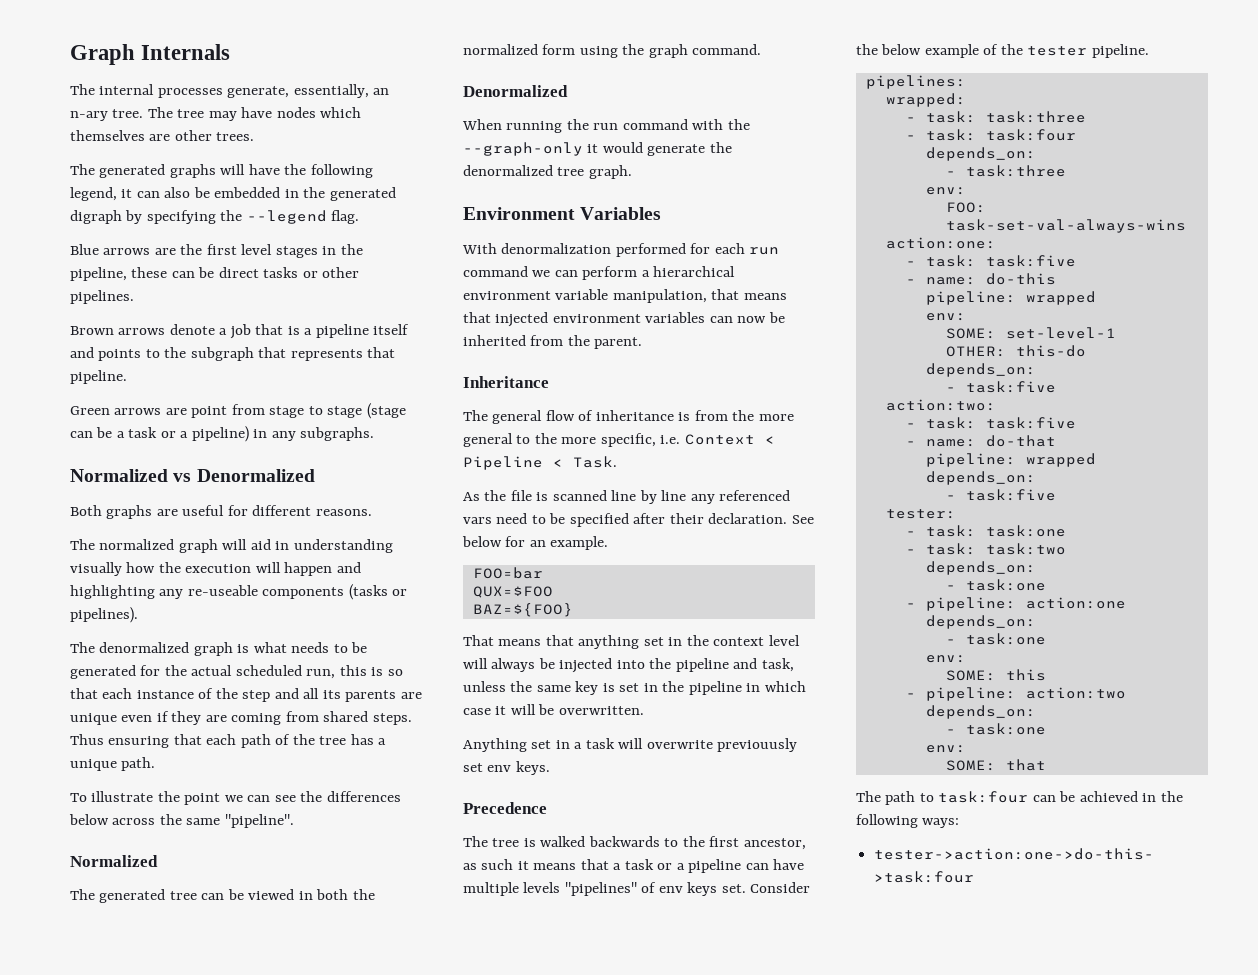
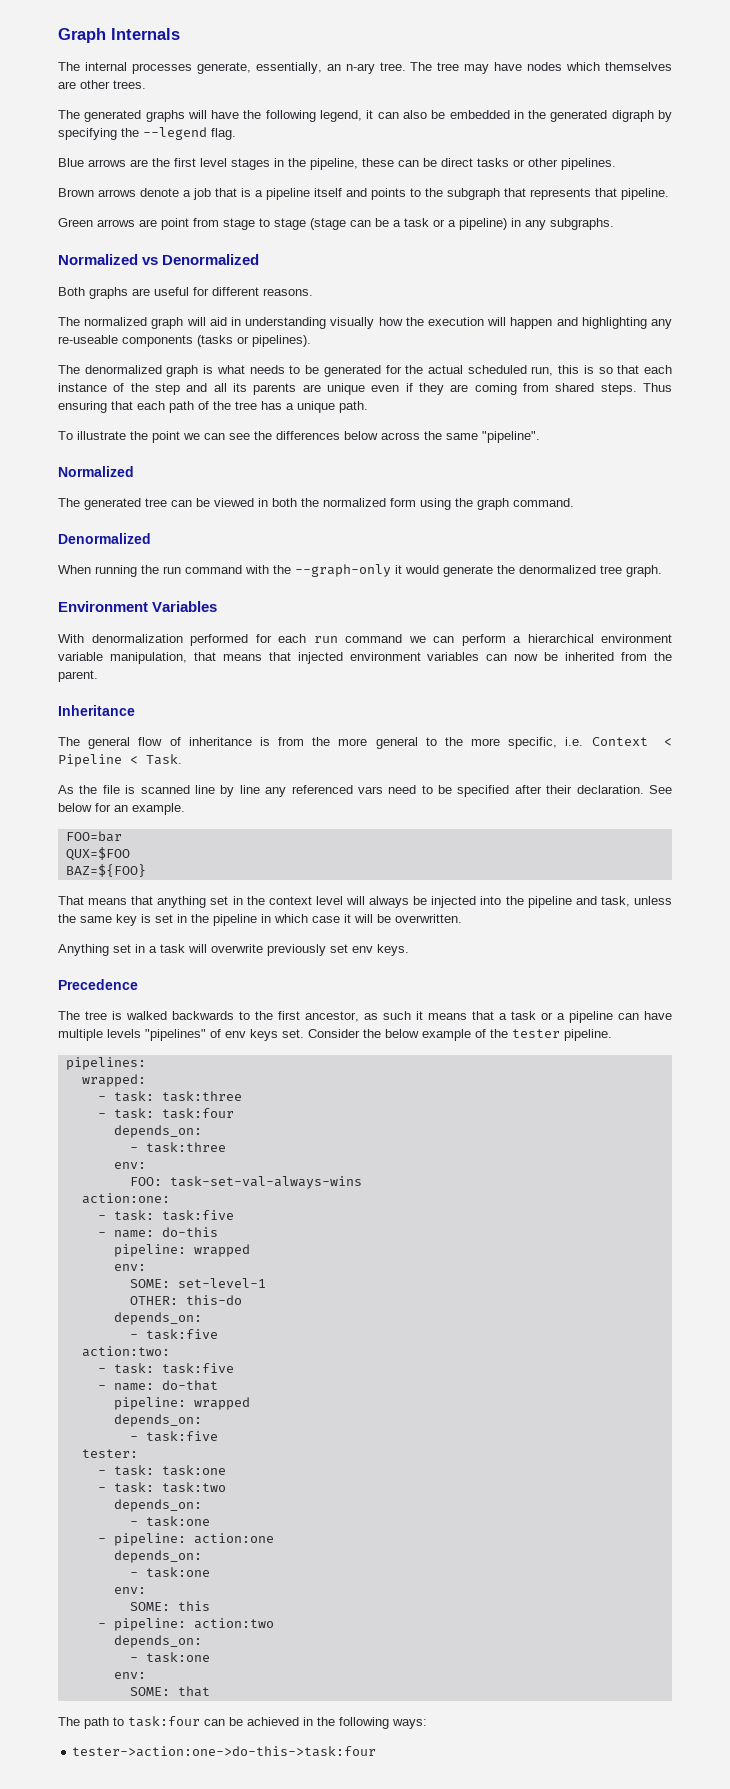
- Anything set in a task will overwrite previouusly set env keys.
+ Anything set in a task will overwrite previously set env keys.

